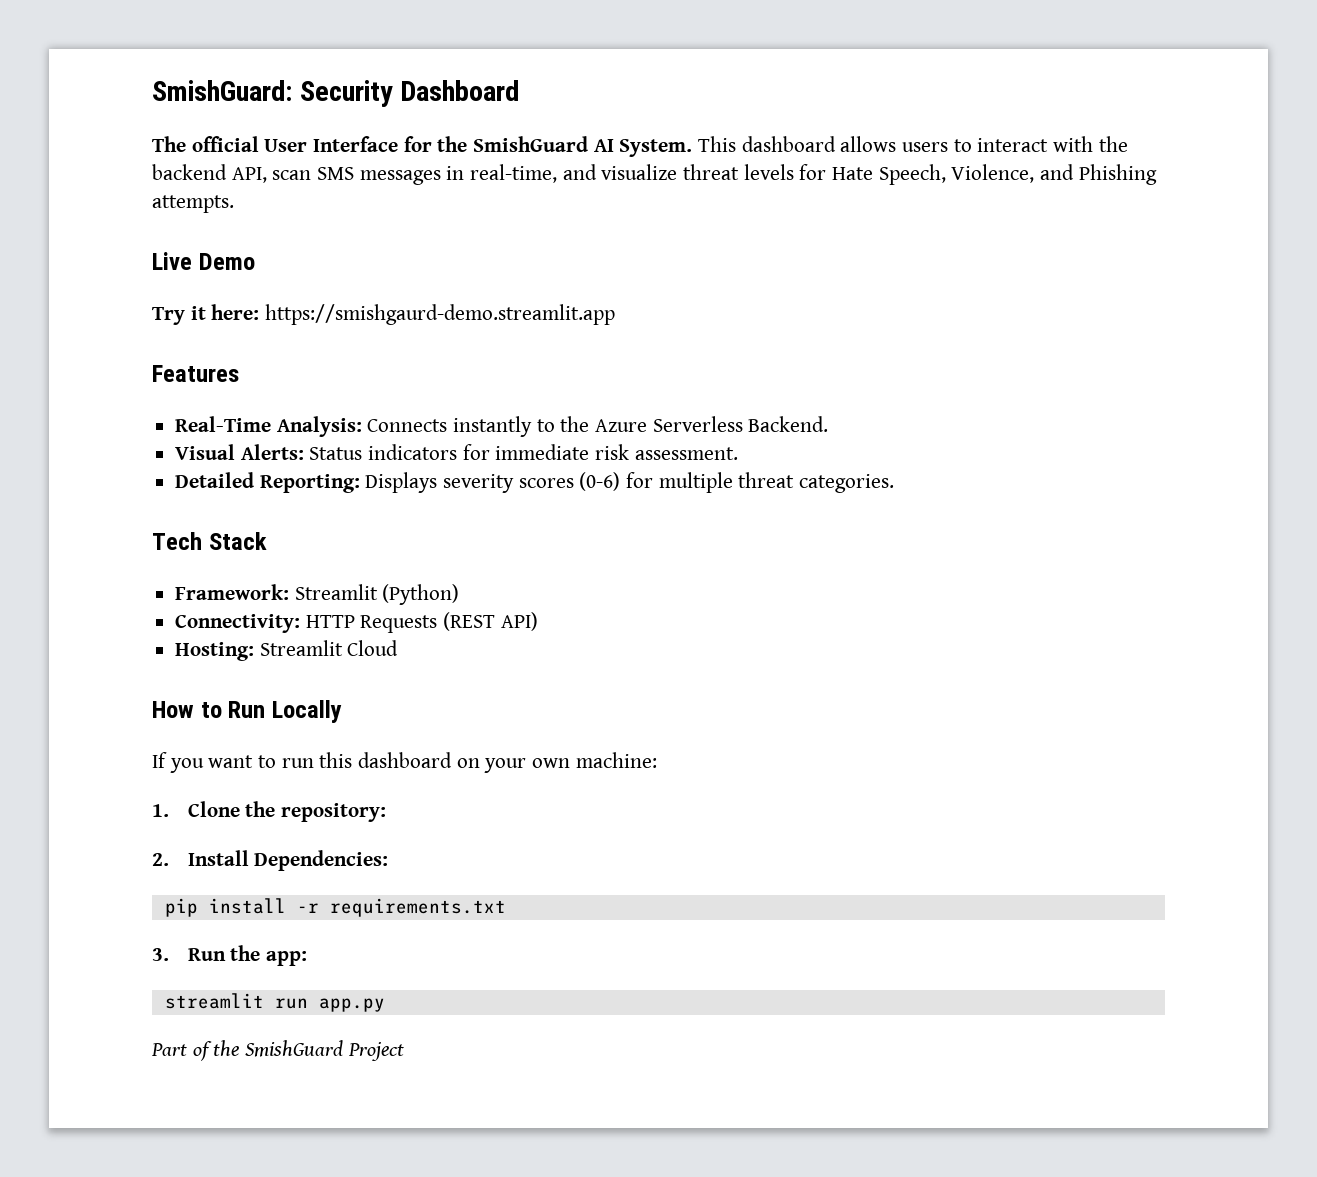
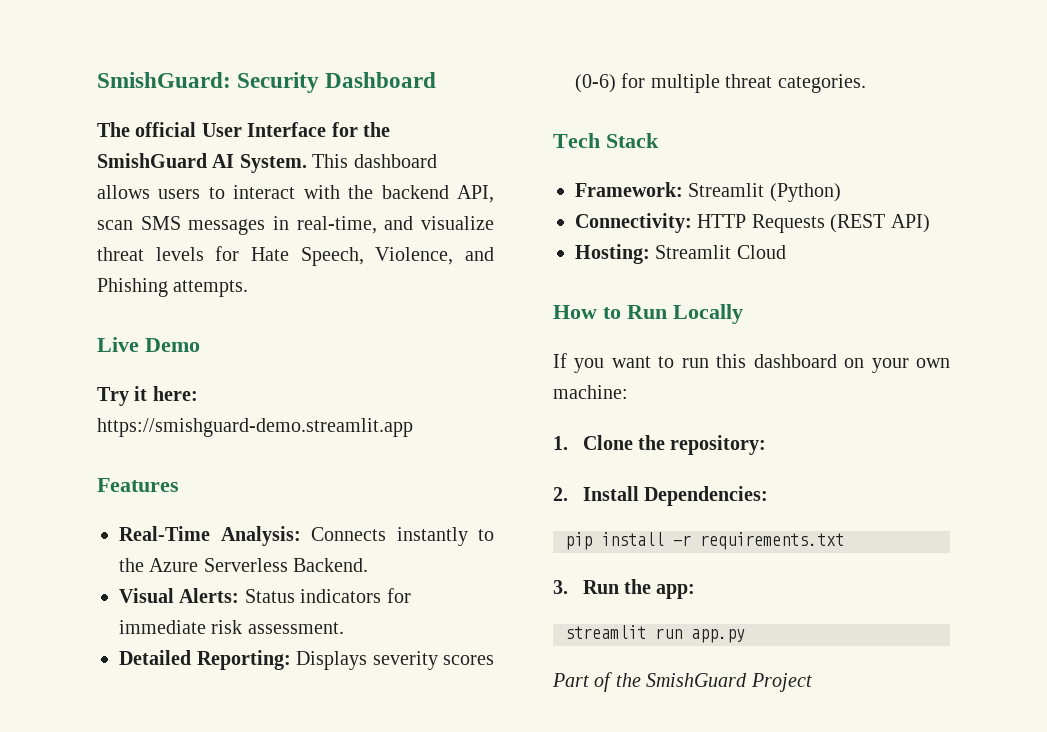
- Try it here: https://smishgaurd-demo.streamlit.app
+ Try it here: https://smishguard-demo.streamlit.app

